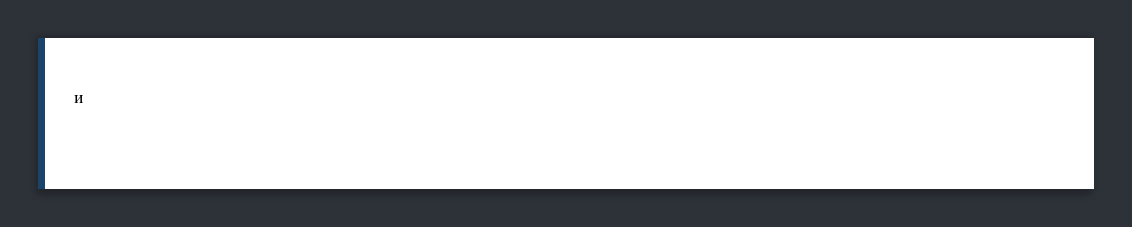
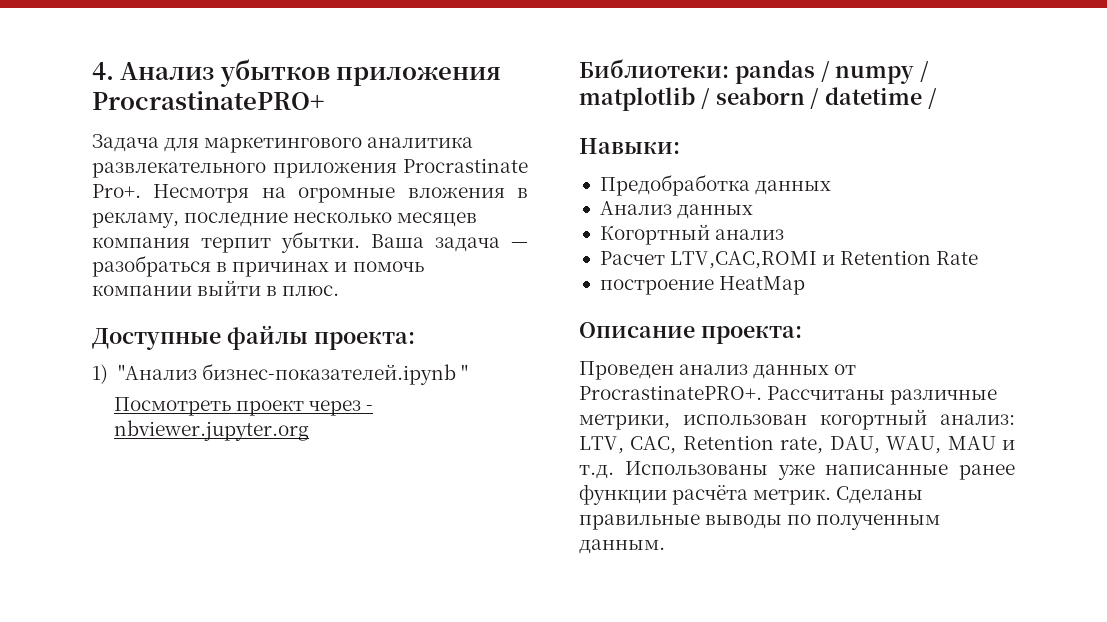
- и
+ 4. Анализ убытков приложения ProcrastinatePRO+
+ Задача для маркетингового аналитика развлекательного приложения Procrastinate Pro+. Несмотря на огромные вложения в рекламу, последние несколько месяцев компания терпит убытки. Ваша задача — разобраться в причинах и помочь компании выйти в плюс.
+ Доступные файлы проекта:
+ 1) "Анализ бизнес-показателей.ipynb "
+ Посмотреть проект через - nbviewer.jupyter.org
+ Библиотеки: pandas / numpy / matplotlib / seaborn / datetime /
+ Навыки:
+ Предобработка данных
+ Анализ данных
+ Когортный анализ
+ Расчет LTV,CAC,ROMI и Retention Rate
+ построение HeatMap
+ Описание проекта:
+ Проведен анализ данных от ProcrastinatePRO+. Рассчитаны различные метрики, использован когортный анализ: LTV, CAC, Retention rate, DAU, WAU, MAU и т.д. Использованы уже написанные ранее функции расчёта метрик. Сделаны правильные выводы по полученным данным.

